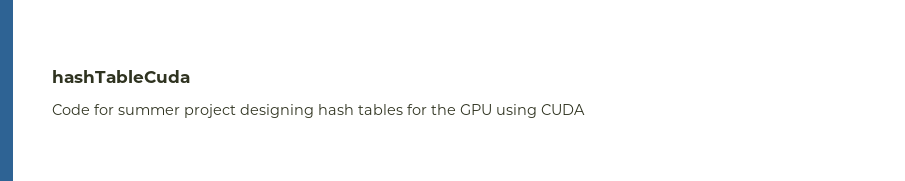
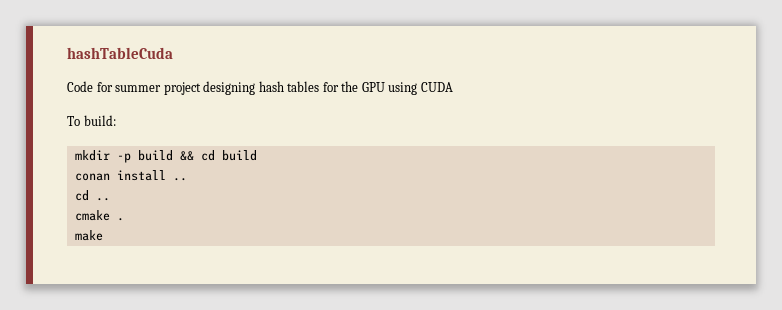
+ To build:
+ mkdir -p build && cd build
+ conan install ..
+ cd ..
+ cmake .
+ make

